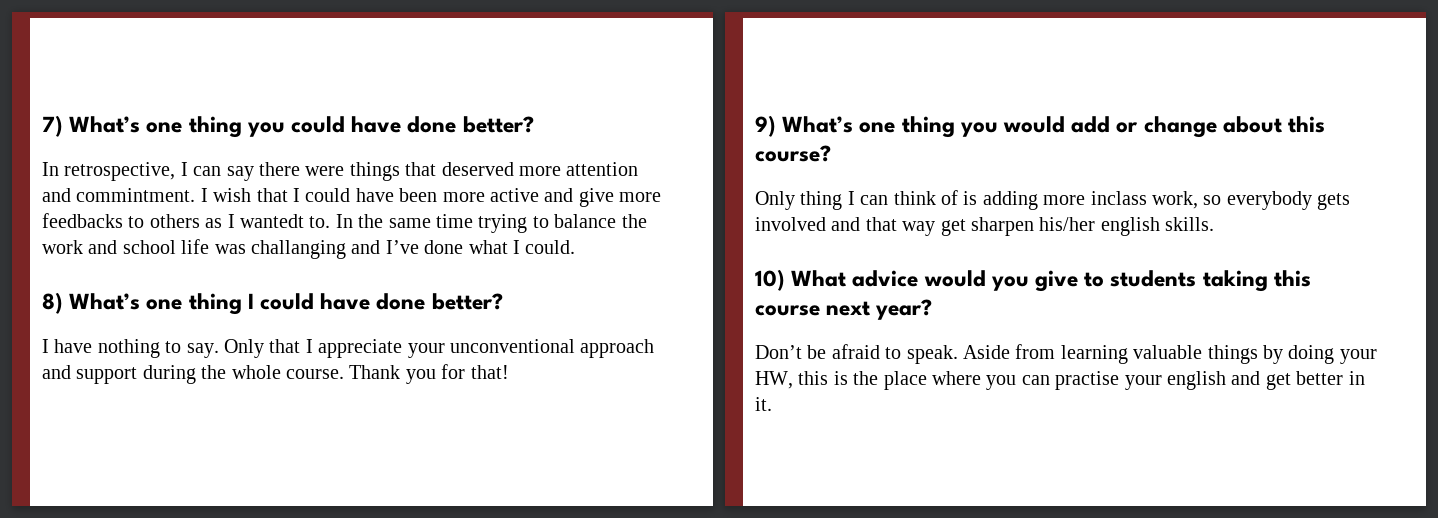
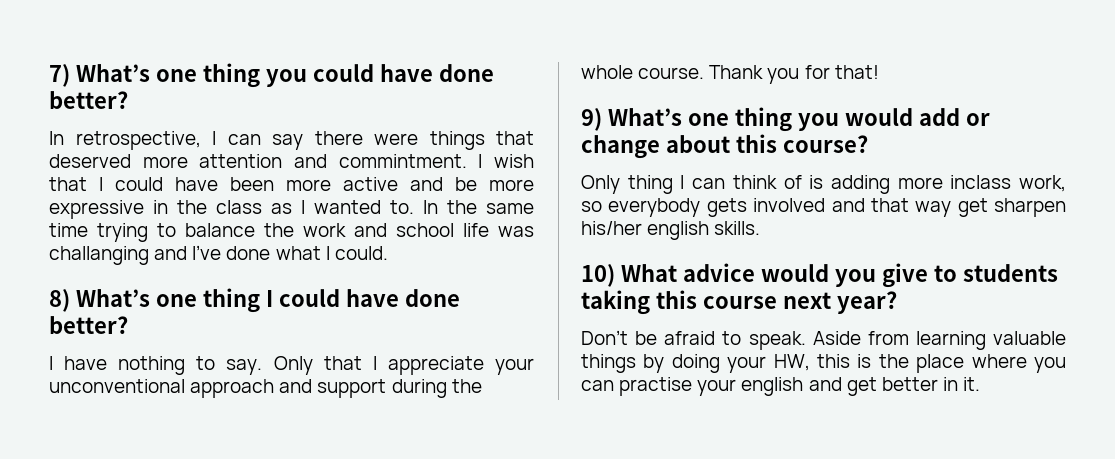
- I wish that I could have been more active and give more feedbacks to others as I wantedt to.
+ I wish that I could have been more active and be more expressive in the class as I wanted to.

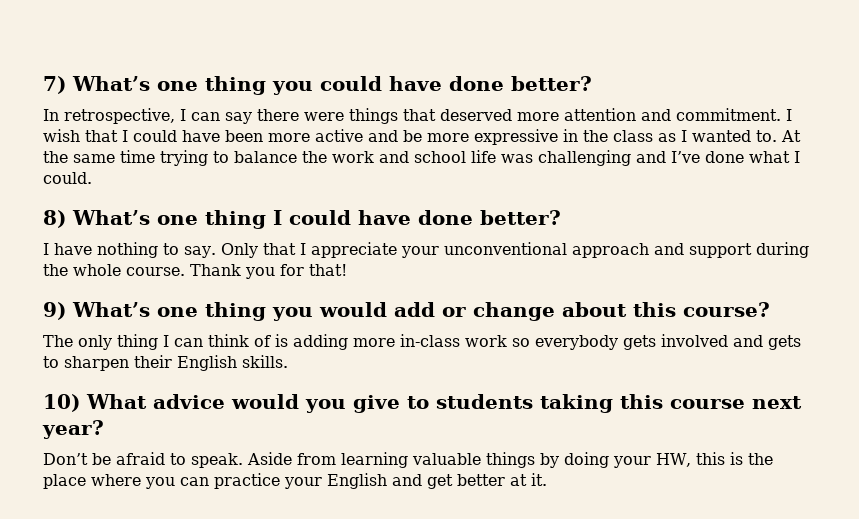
- In retrospective, I can say there were things that deserved more attention and commintment.
+ In retrospective, I can say there were things that deserved more attention and commitment.
- In the same time trying to balance the work and school life was challanging and I’ve done what I could.
+ At the same time trying to balance the work and school life was challenging and I’ve done what I could.
- Only thing I can think of is adding more inclass work, so everybody gets involved and that way get sharpen his/her english skills.
+ The only thing I can think of is adding more in-class work so everybody gets involved and gets to sharpen their English skills.
- Aside from learning valuable things by doing your HW, this is the place where you can practise your english and get better in it.
+ Aside from learning valuable things by doing your HW, this is the place where you can practice your English and get better at it.

